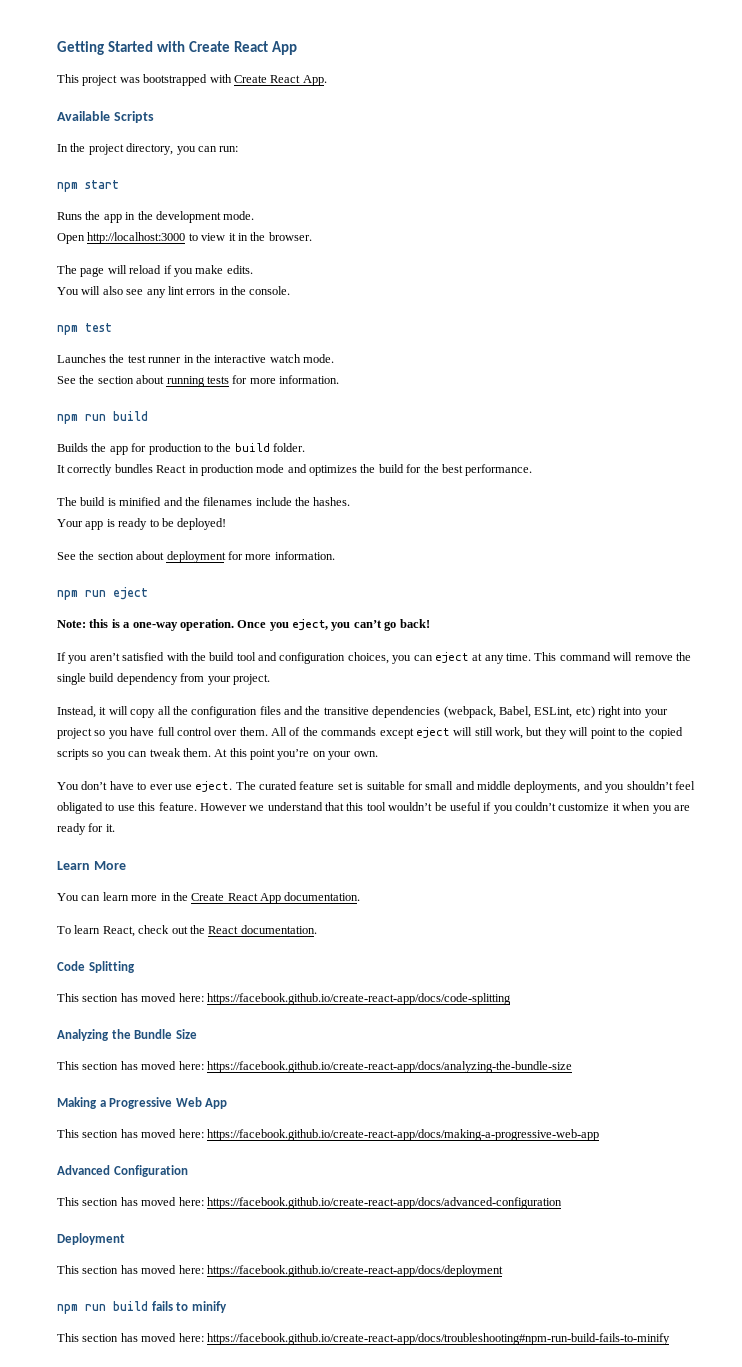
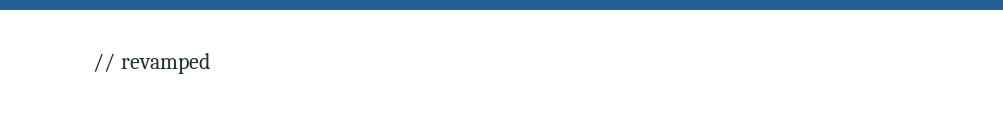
- Getting Started with Create React App
- This project was bootstrapped with Create React App.
- Available Scripts
- In the project directory, you can run:
- npm start
- Runs the app in the development mode.
- Open http://localhost:3000 to view it in the browser.
- The page will reload if you make edits.
- You will also see any lint errors in the console.
- npm test
- Launches the test runner in the interactive watch mode.
- See the section about running tests for more information.
- npm run build
- Builds the app for production to the build folder.
- It correctly bundles React in production mode and optimizes the build for the best performance.
- The build is minified and the filenames include the hashes.
- Your app is ready to be deployed!
- See the section about deployment for more information.
- npm run eject
- Note: this is a one-way operation. Once you eject, you can’t go back!
- If you aren’t satisfied with the build tool and configuration choices, you can eject at any time. This command will remove the single build dependency from your project.
- Instead, it will copy all the configuration files and the transitive dependencies (webpack, Babel, ESLint, etc) right into your project so you have full control over them. All of the commands except eject will still work, but they will point to the copied scripts so you can tweak them. At this point you’re on your own.
- You don’t have to ever use eject. The curated feature set is suitable for small and middle deployments, and you shouldn’t feel obligated to use this feature. However we understand that this tool wouldn’t be useful if you couldn’t customize it when you are ready for it.
- Learn More
- You can learn more in the Create React App documentation.
- To learn React, check out the React documentation.
- Code Splitting
- This section has moved here: https://facebook.github.io/create-react-app/docs/code-splitting
- Analyzing the Bundle Size
- This section has moved here: https://facebook.github.io/create-react-app/docs/analyzing-the-bundle-size
- Making a Progressive Web App
- This section has moved here: https://facebook.github.io/create-react-app/docs/making-a-progressive-web-app
- Advanced Configuration
- This section has moved here: https://facebook.github.io/create-react-app/docs/advanced-configuration
- Deployment
- This section has moved here: https://facebook.github.io/create-react-app/docs/deployment
- npm run build fails to minify
- This section has moved here: https://facebook.github.io/create-react-app/docs/troubleshooting#npm-run-build-fails-to-minify
+ // revamped

